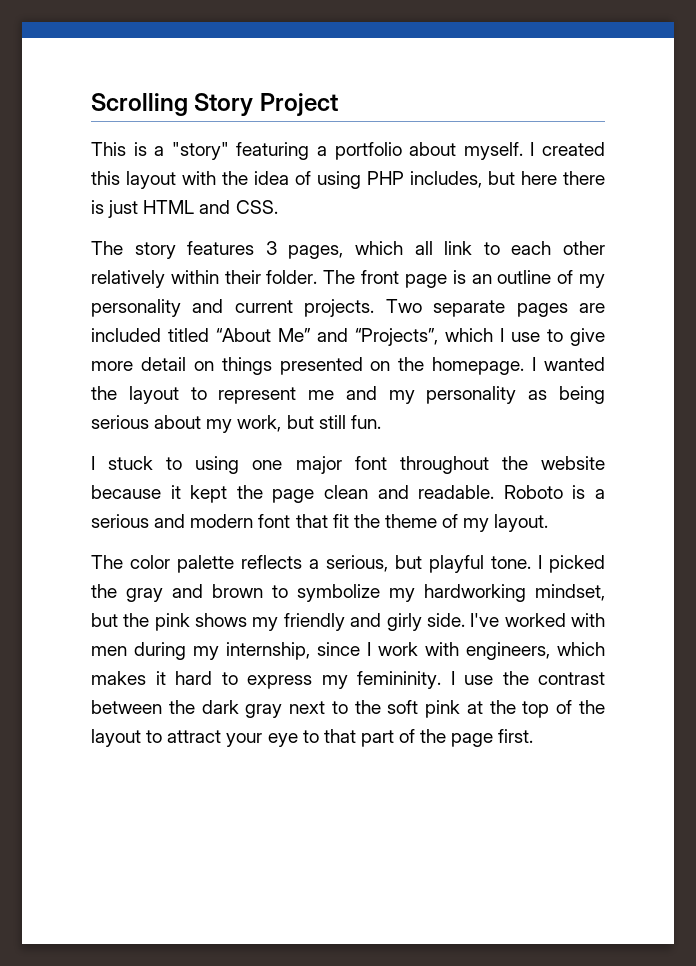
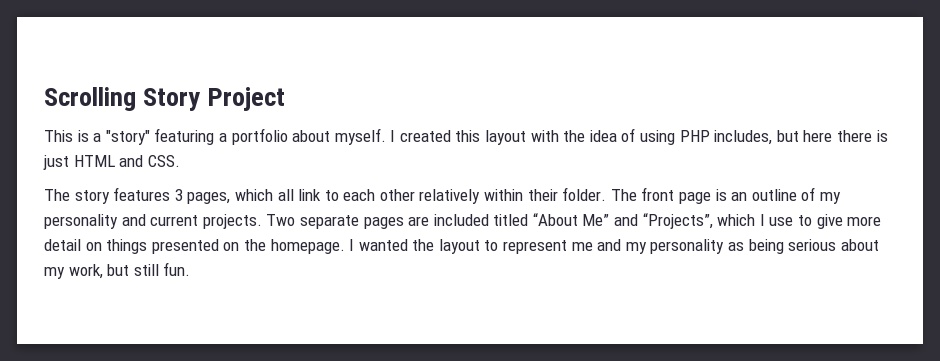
- I stuck to using one major font throughout the website because it kept the page clean and readable. Roboto is a serious and modern font that fit the theme of my layout.
- The color palette reflects a serious, but playful tone. I picked the gray and brown to symbolize my hardworking mindset, but the pink shows my friendly and girly side. I've worked with men during my internship, since I work with engineers, which makes it hard to express my femininity. I use the contrast between the dark gray next to the soft pink at the top of the layout to attract your eye to that part of the page first.

